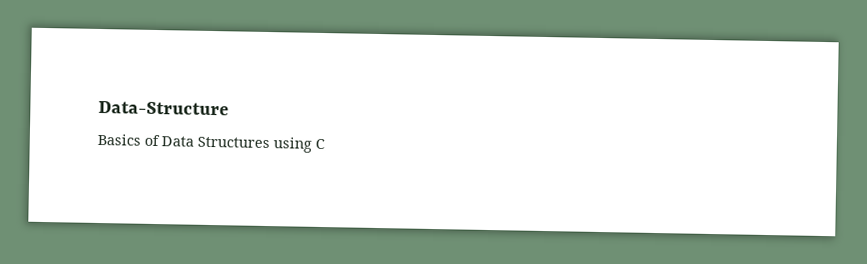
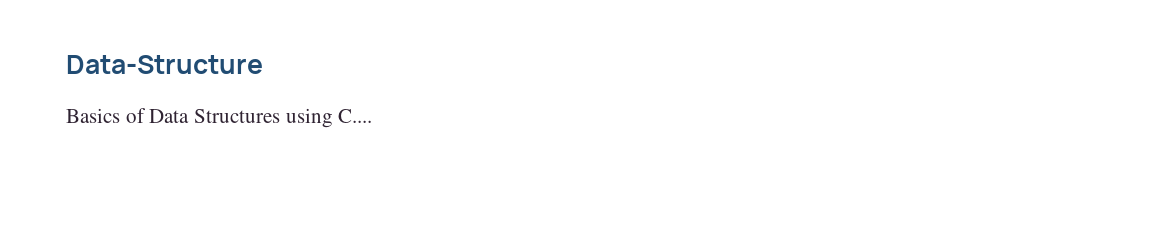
- Basics of Data Structures using C
+ Basics of Data Structures using C....

